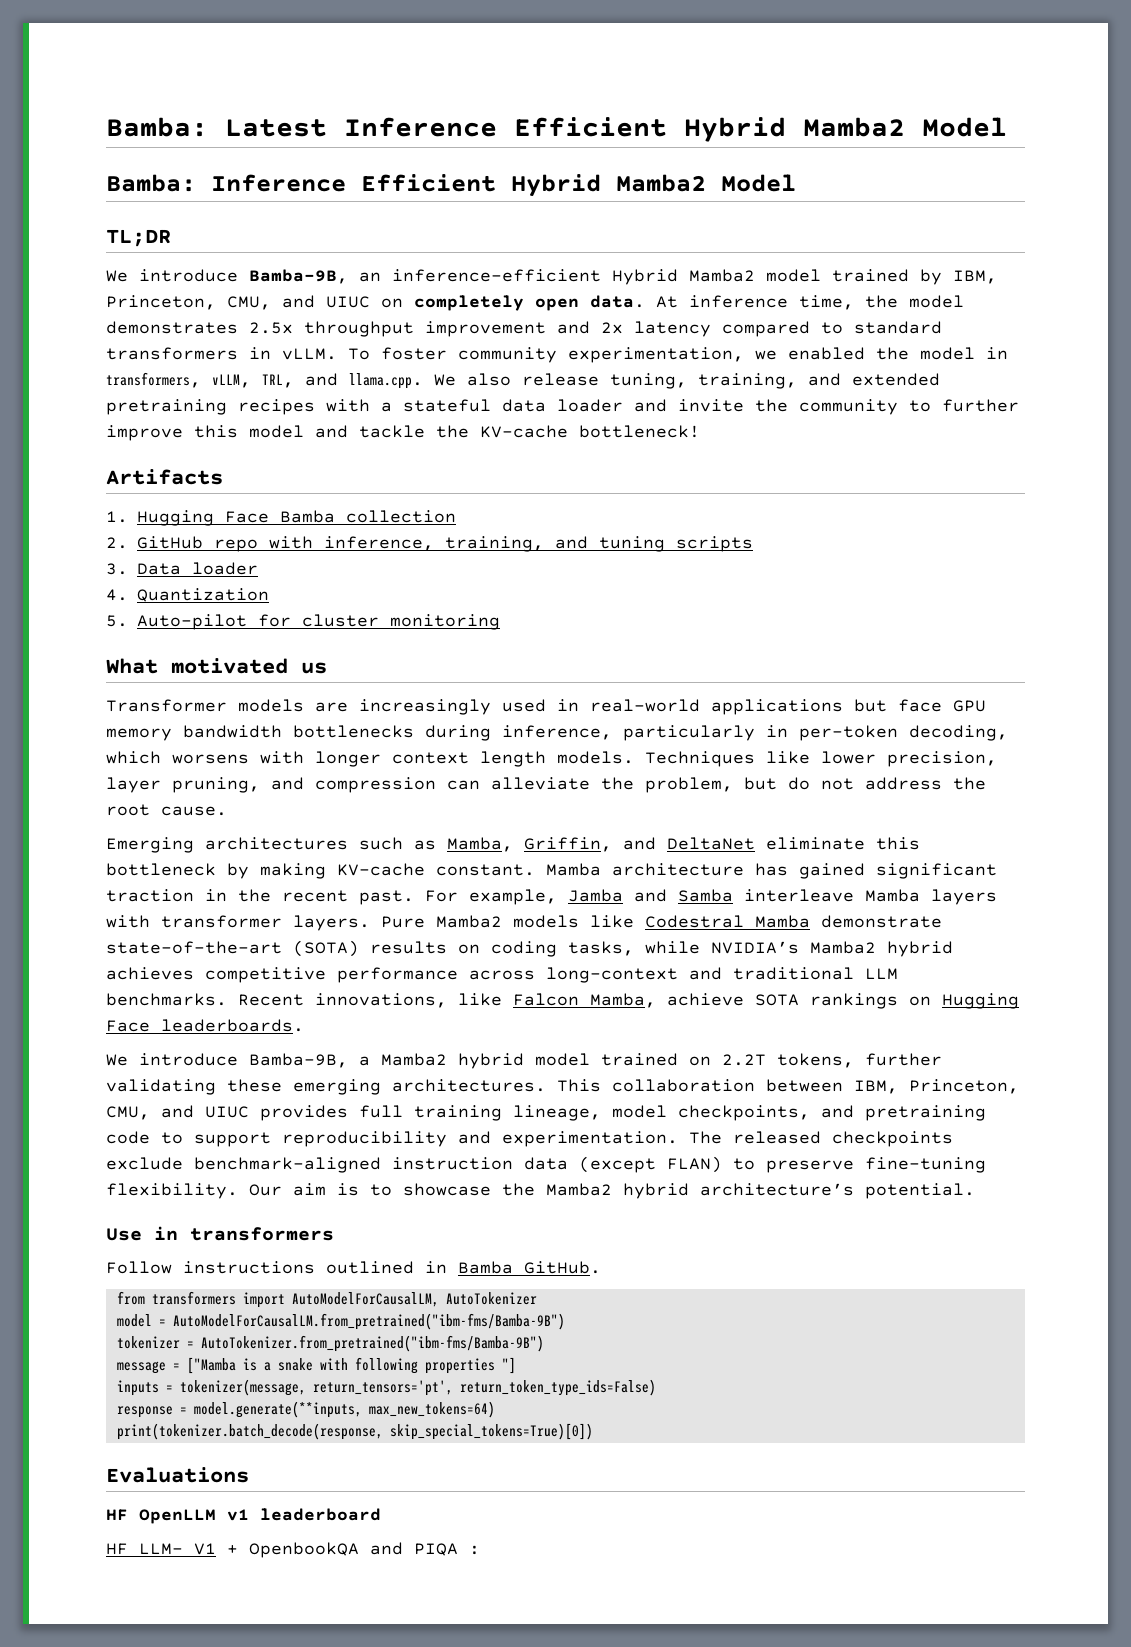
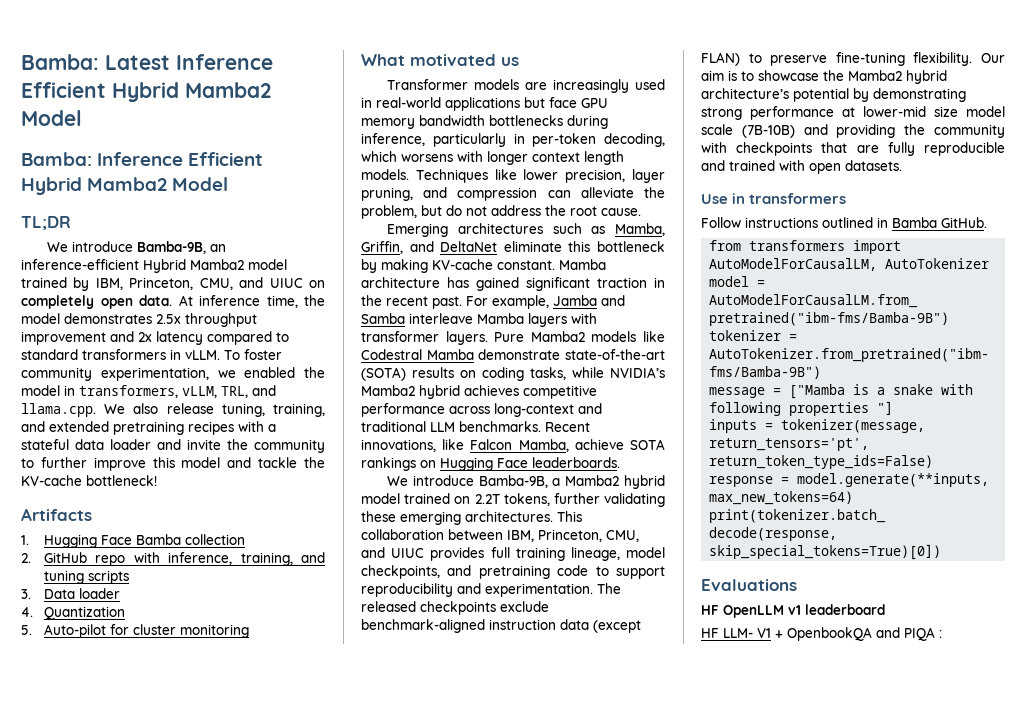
- Our aim is to showcase the Mamba2 hybrid architecture’s potential.
+ Our aim is to showcase the Mamba2 hybrid architecture’s potential by demonstrating strong performance at lower-mid size model scale (7B-10B) and providing the community with checkpoints that are fully reproducible and trained with open datasets.

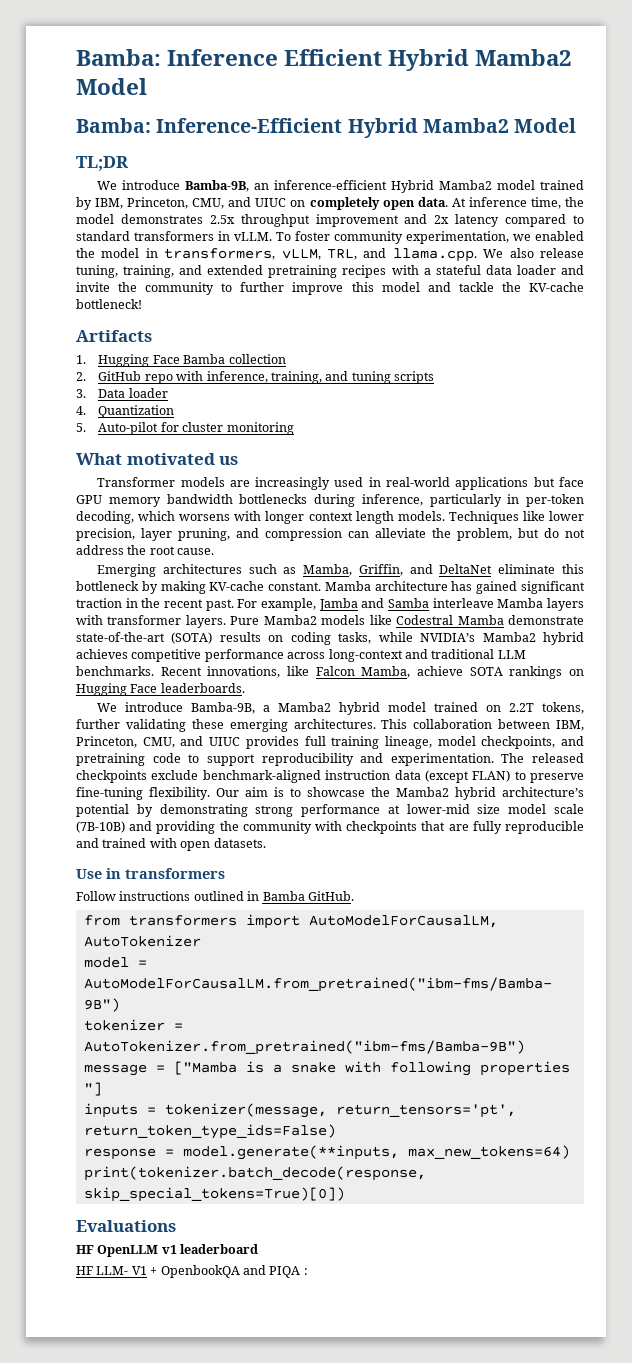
- Bamba: Latest Inference Efficient Hybrid Mamba2 Model
+ Bamba: Inference Efficient Hybrid Mamba2 Model
- Bamba: Inference Efficient Hybrid Mamba2 Model
+ Bamba: Inference-Efficient Hybrid Mamba2 Model

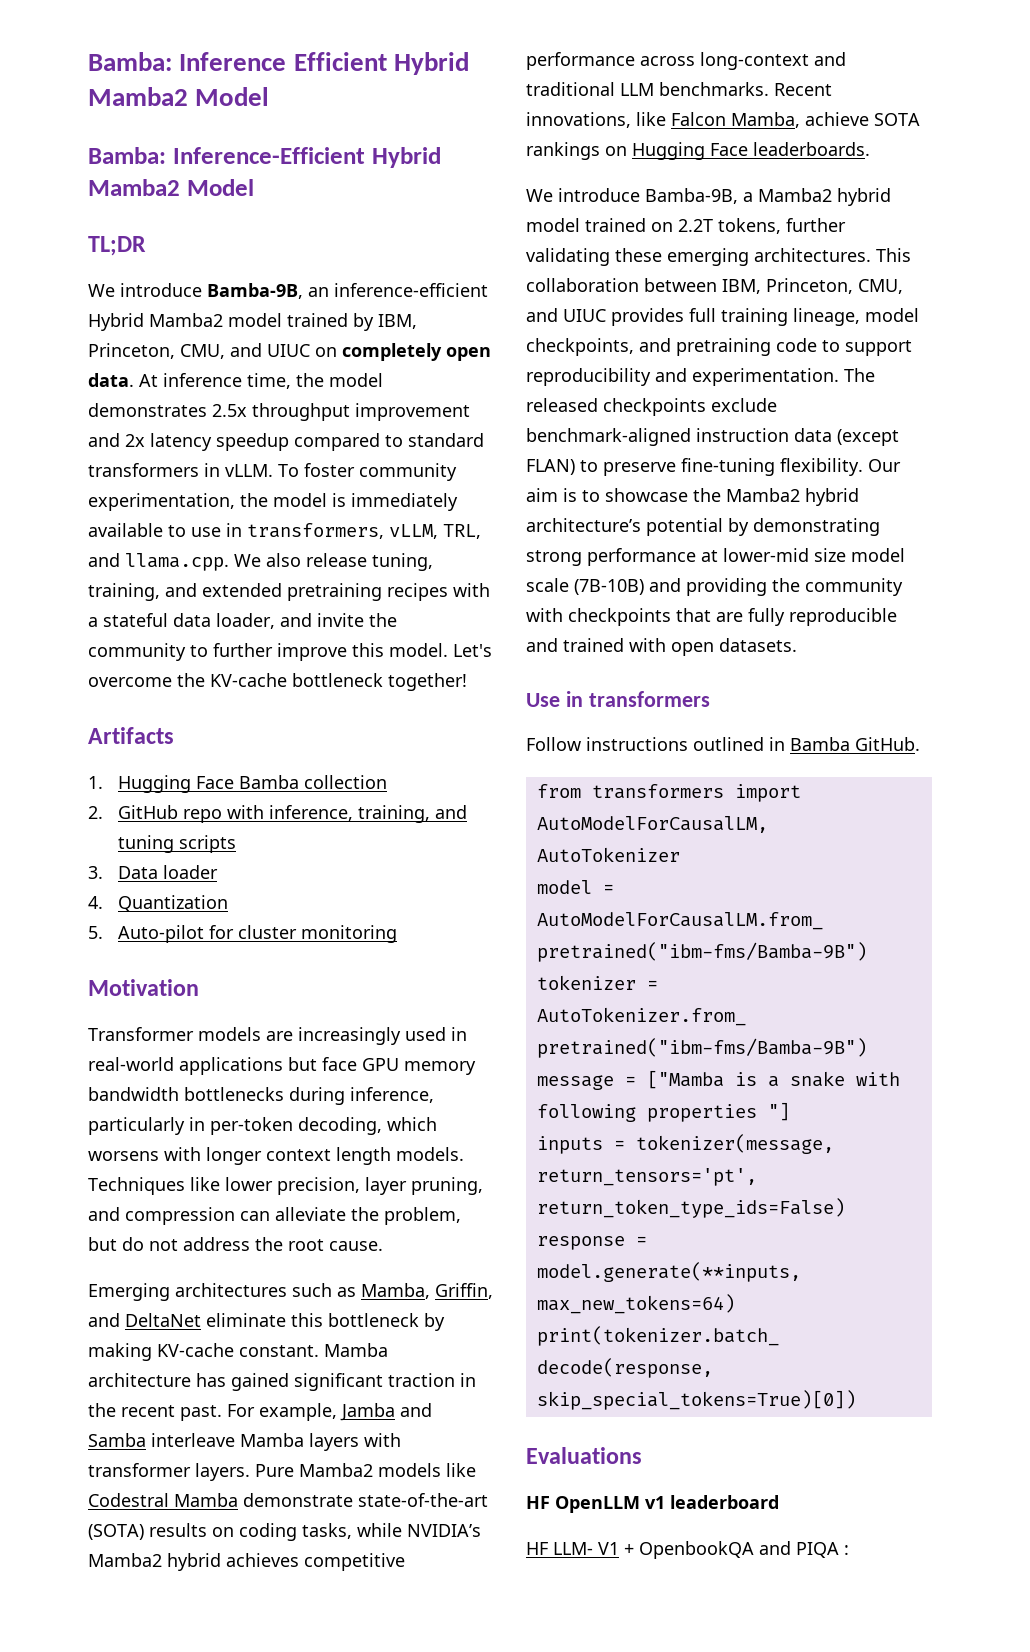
- At inference time, the model demonstrates 2.5x throughput improvement and 2x latency compared to standard transformers in vLLM.
+ At inference time, the model demonstrates 2.5x throughput improvement and 2x latency speedup compared to standard transformers in vLLM.
- To foster community experimentation, we enabled the model in transformers, vLLM, TRL, and llama.cpp. We also release tuning, training, and extended pretraining recipes with a stateful data loader and invite the community to further improve this model and tackle the KV-cache bottleneck!
+ To foster community experimentation, the model is immediately available to use in transformers, vLLM, TRL, and llama.cpp. We also release tuning, training, and extended pretraining recipes with a stateful data loader, and invite the community to further improve this model. Let's overcome the KV-cache bottleneck together!
- What motivated us
+ Motivation

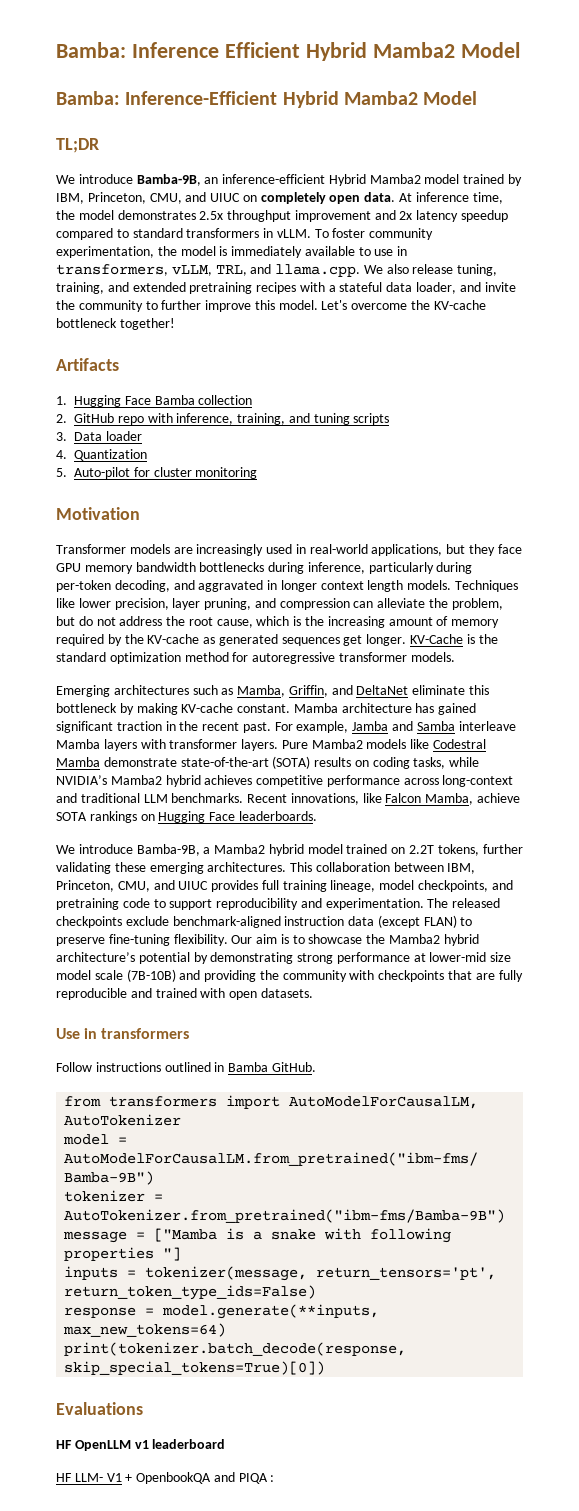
- Transformer models are increasingly used in real-world applications but face GPU memory bandwidth bottlenecks during inference, particularly in per-token decoding, which worsens with longer context length models.
+ Transformer models are increasingly used in real-world applications, but they face GPU memory bandwidth bottlenecks during inference, particularly during per-token decoding, and aggravated in longer context length models.
- Techniques like lower precision, layer pruning, and compression can alleviate the problem, but do not address the root cause.
+ Techniques like lower precision, layer pruning, and compression can alleviate the problem, but do not address the root cause, which is the increasing amount of memory required by the KV-cache as generated sequences get longer. KV-Cache is the standard optimization method for autoregressive transformer models.

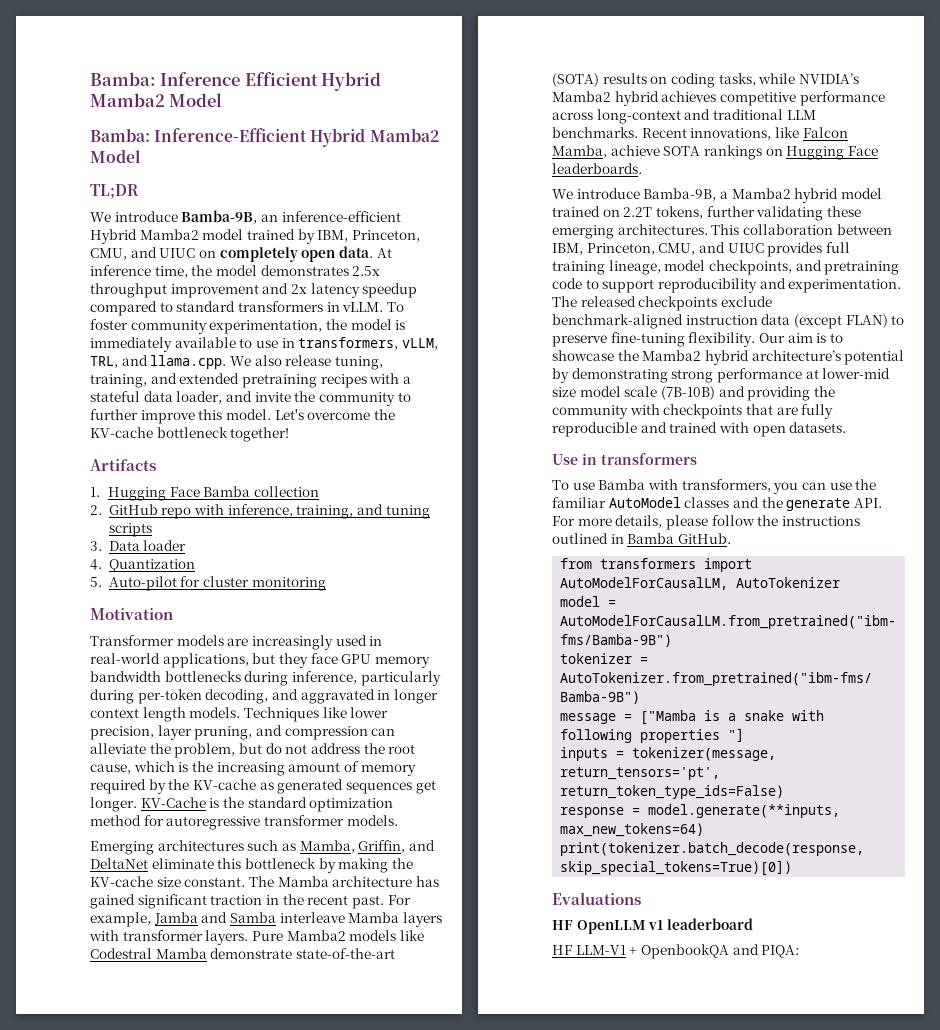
- Emerging architectures such as Mamba, Griffin, and DeltaNet eliminate this bottleneck by making KV-cache constant. Mamba architecture has gained significant traction in the recent past.
+ Emerging architectures such as Mamba, Griffin, and DeltaNet eliminate this bottleneck by making the KV-cache size constant. The Mamba architecture has gained significant traction in the recent past.
- Follow instructions outlined in Bamba GitHub.
+ To use Bamba with transformers, you can use the familiar AutoModel classes and the generate API. For more details, please follow the instructions outlined in Bamba GitHub.
- HF LLM- V1 + OpenbookQA and PIQA :
+ HF LLM-V1 + OpenbookQA and PIQA:

